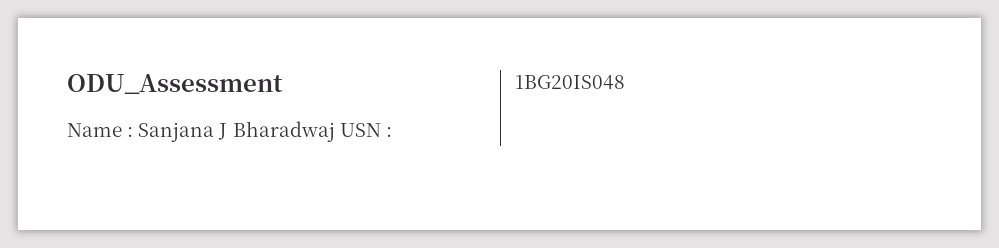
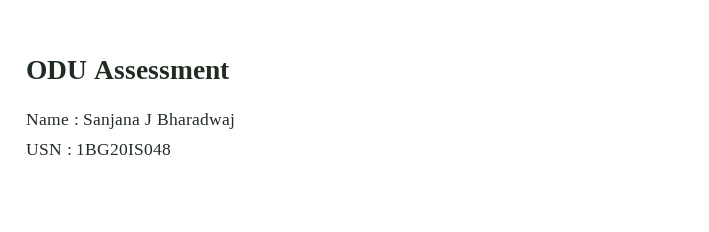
- ODU_Assessment
+ ODU Assessment
- Name : Sanjana J Bharadwaj USN : 1BG20IS048
+ Name : Sanjana J Bharadwaj
+ USN : 1BG20IS048

